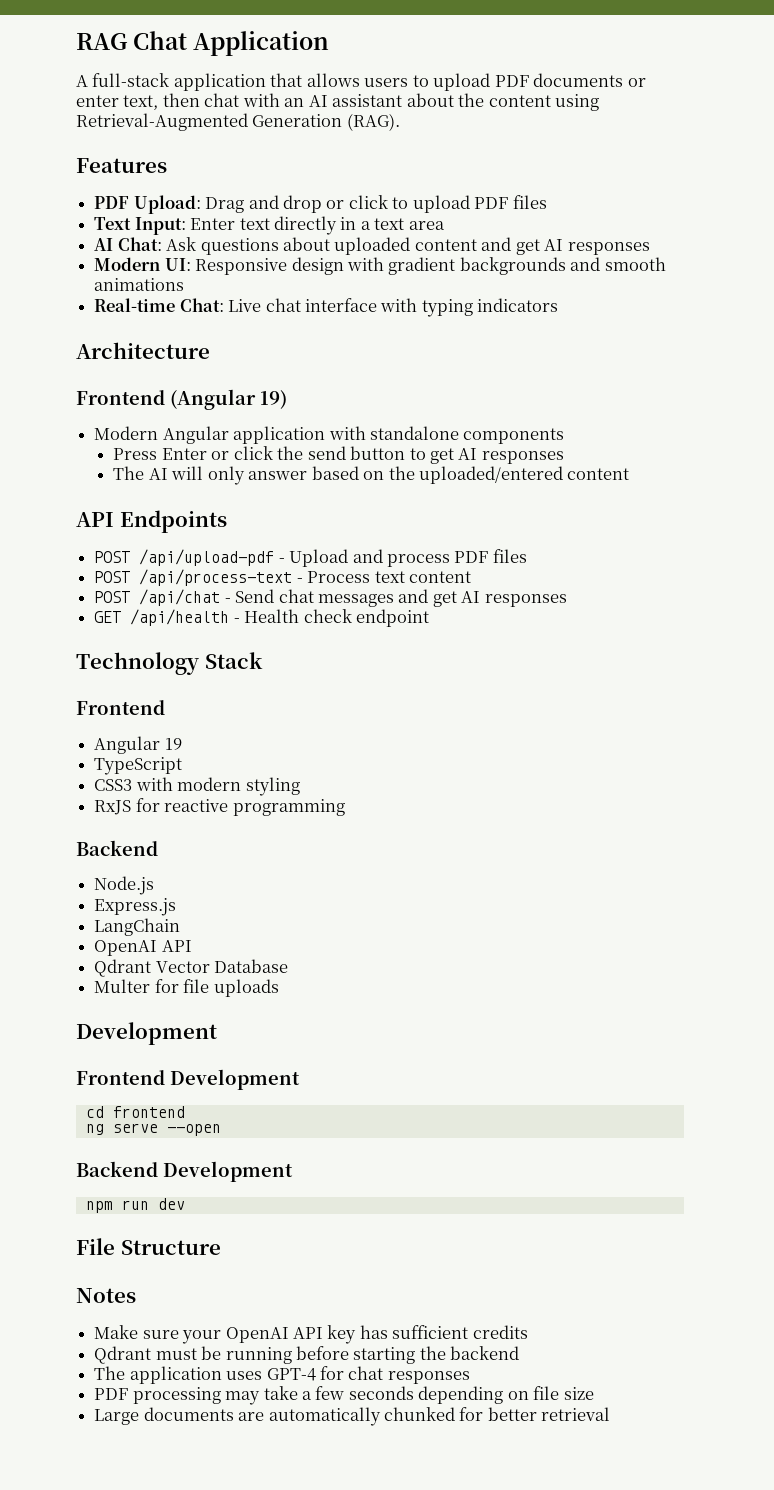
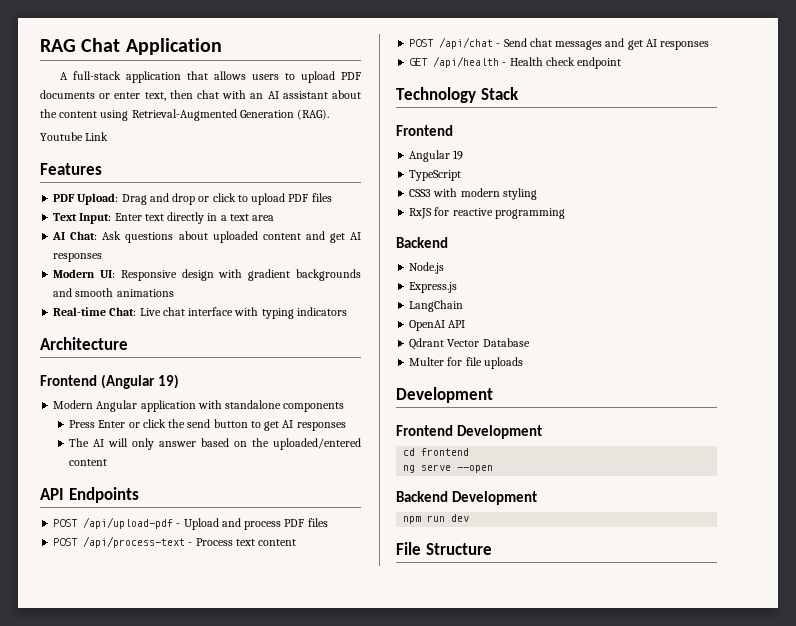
+ Youtube Link
- Notes
- Make sure your OpenAI API key has sufficient credits
- Qdrant must be running before starting the backend
- The application uses GPT-4 for chat responses
- PDF processing may take a few seconds depending on file size
- Large documents are automatically chunked for better retrieval

